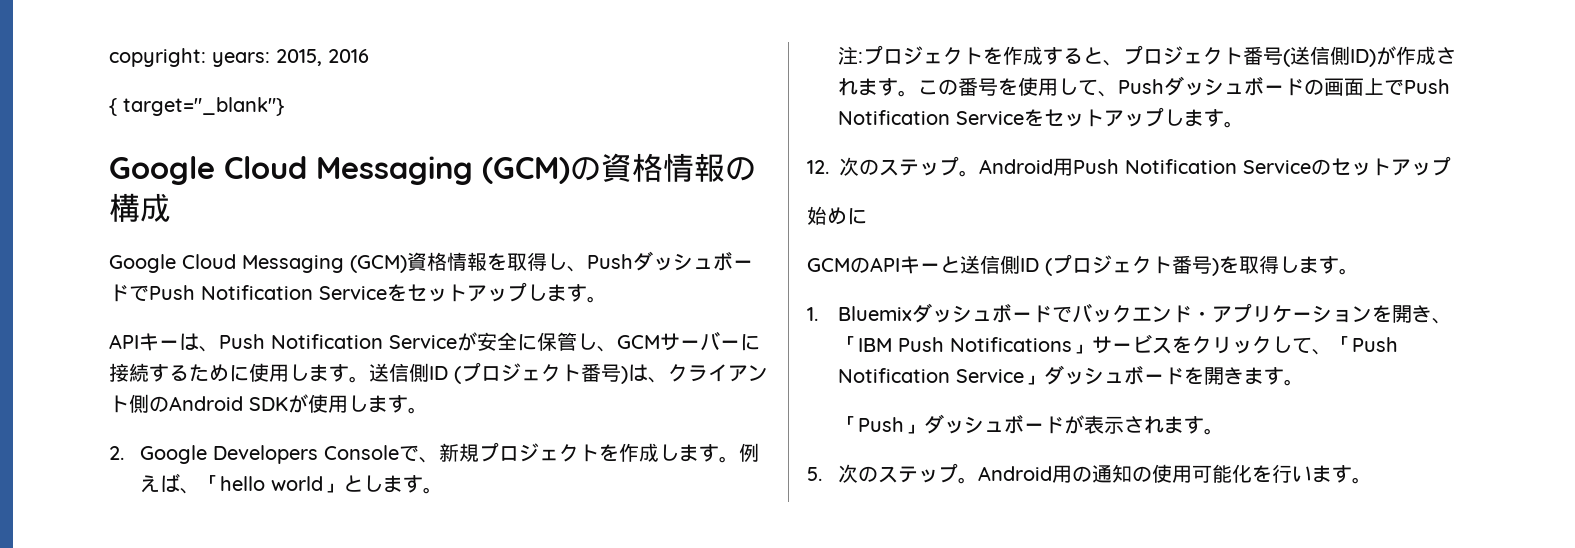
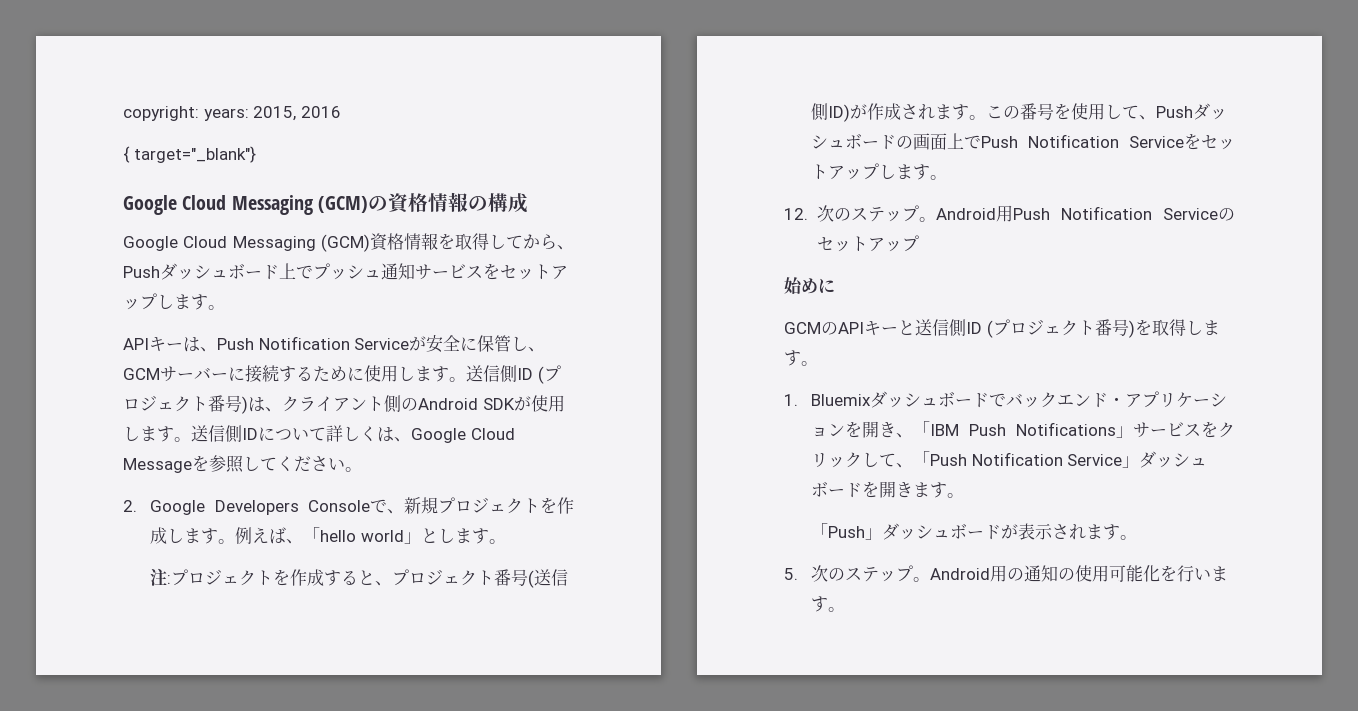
- Google Cloud Messaging (GCM)資格情報を取得し、PushダッシュボードでPush Notification Serviceをセットアップします。
+ Google Cloud Messaging (GCM)資格情報を取得してから、Pushダッシュボード上でプッシュ通知サービスをセットアップします。
+ 送信側IDについて詳しくは、Google Cloud Messageを参照してください。

